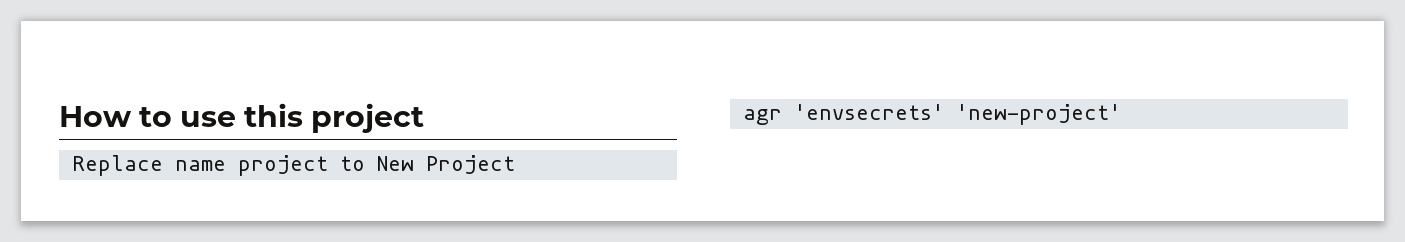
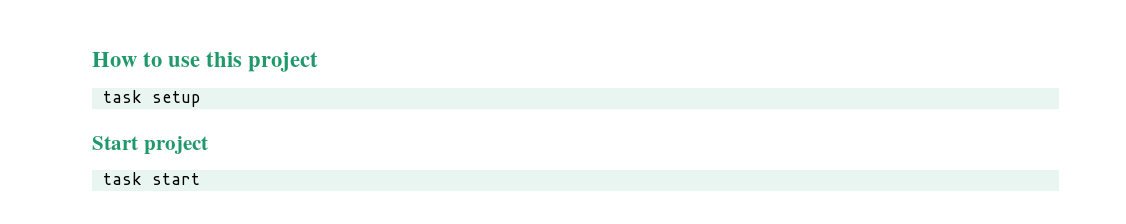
- Replace name project to New Project
- agr 'envsecrets' 'new-project'
+ task setup
+ Start project
+ task start

